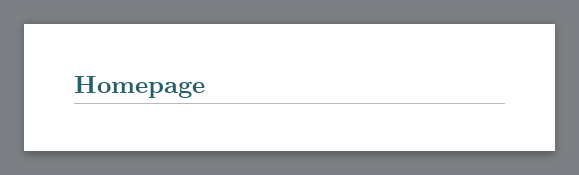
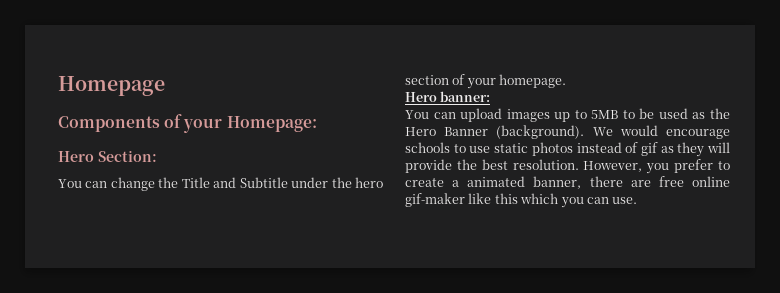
+ Components of your Homepage:
+ Hero Section:
+ You can change the Title and Subtitle under the hero section of your homepage.
+ Hero banner:
+ You can upload images up to 5MB to be used as the Hero Banner (background). We would encourage schools to use static photos instead of gif as they will provide the best resolution. However, you prefer to create a animated banner, there are free online gif-maker like this which you can use.

